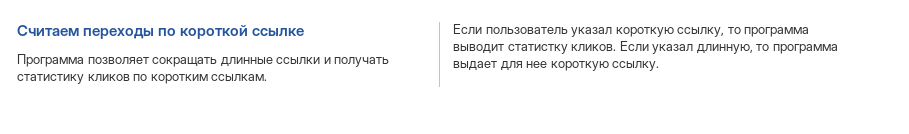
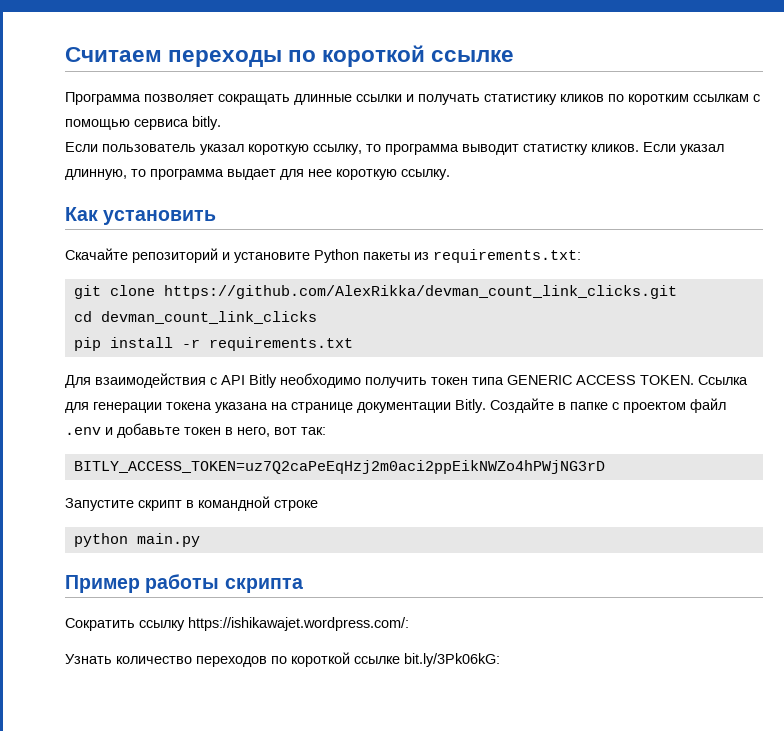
- Программа позволяет сокращать длинные ссылки и получать статистику кликов по коротким ссылкам.
+ Программа позволяет сокращать длинные ссылки и получать статистику кликов по коротким ссылкам с помощью сервиса bitly.
+ Как установить
+ Скачайте репозиторий и установите Python пакеты из requirements.txt:
+ git clone https://github.com/AlexRikka/devman_count_link_clicks.git
+ cd devman_count_link_clicks
+ pip install -r requirements.txt
+ Для взаимодействия с API Bitly необходимо получить токен типа GENERIC ACCESS TOKEN. Ссылка для генерации токена указана на странице документации Bitly. Создайте в папке с проектом файл .env и добавьте токен в него, вот так:
+ BITLY_ACCESS_TOKEN=uz7Q2caPeEqHzj2m0aci2ppEikNWZo4hPWjNG3rD
+ Запустите скрипт в командной строке
+ python main.py
+ Пример работы скрипта
+ Сократить ссылку https://ishikawajet.wordpress.com/:
+ Узнать количество переходов по короткой ссылке bit.ly/3Pk06kG:

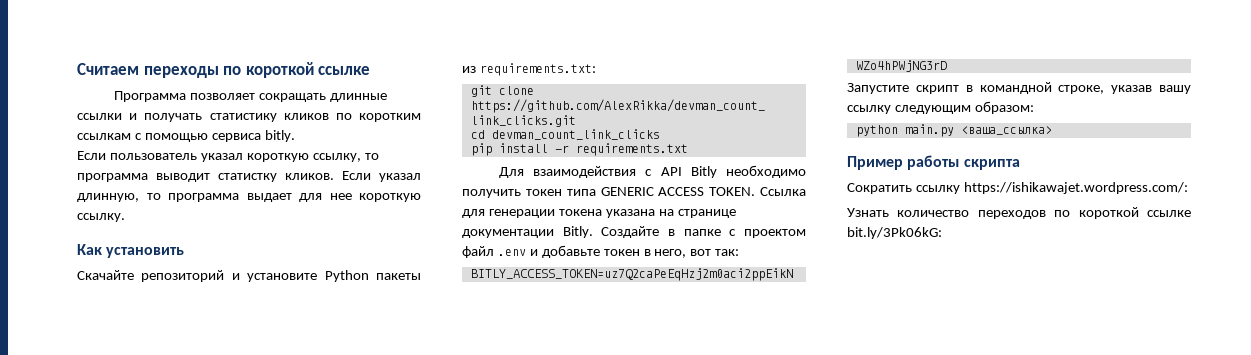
- Запустите скрипт в командной строке
+ Запустите скрипт в командной строке, указав вашу ссылку следующим образом:
- python main.py
+ python main.py <ваша_ссылка>

